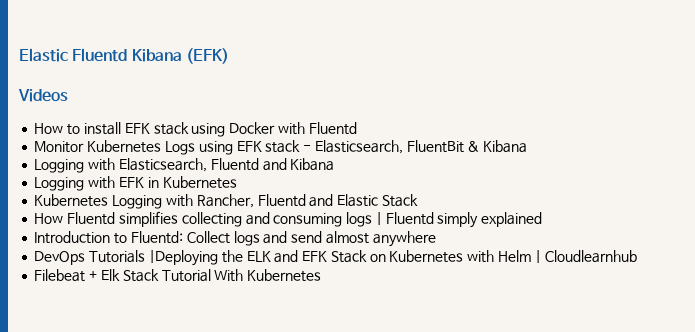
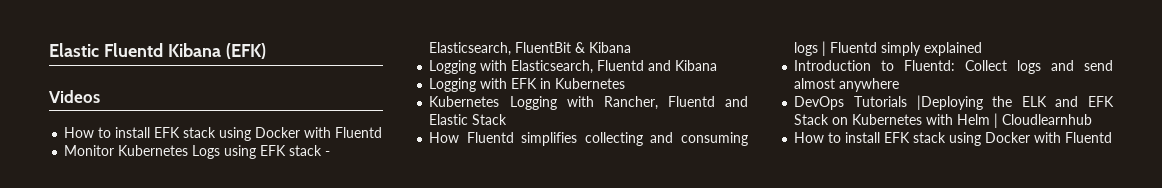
  DevOps Tutorials |Deploying the ELK and EFK Stack on Kubernetes with Helm | Cloudlearnhub
- Filebeat + Elk Stack Tutorial With Kubernetes
+ How to install EFK stack using Docker with Fluentd

